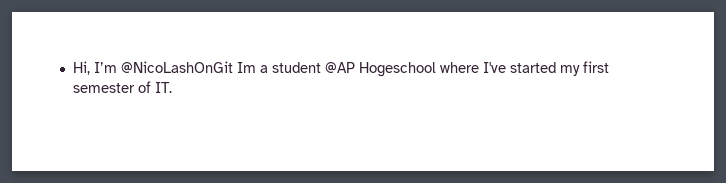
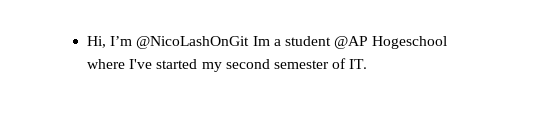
- Hi, I’m @NicoLashOnGit Im a student @AP Hogeschool where I've started my first semester of IT.
+ Hi, I’m @NicoLashOnGit Im a student @AP Hogeschool where I've started my second semester of IT.

